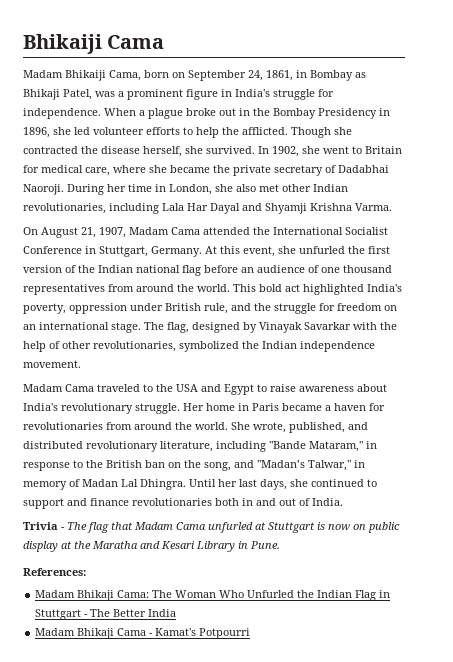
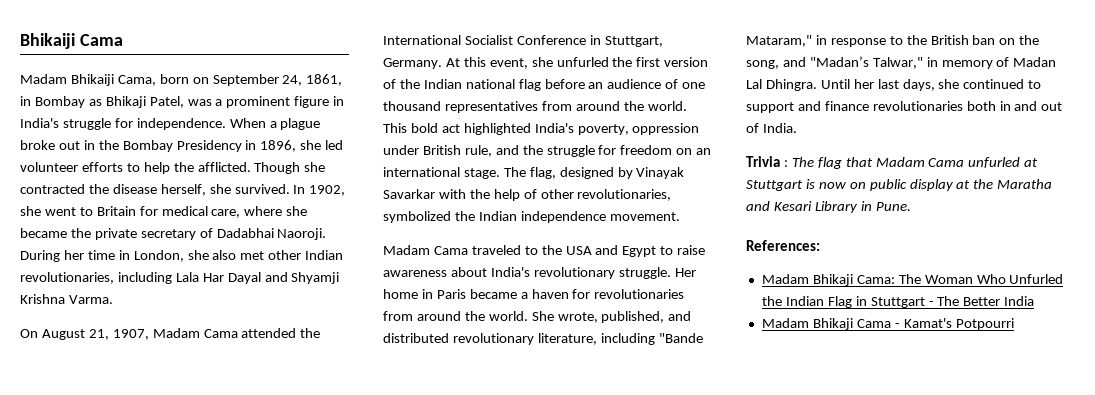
- Trivia - The flag that Madam Cama unfurled at Stuttgart is now on public display at the Maratha and Kesari Library in Pune.
+ Trivia : The flag that Madam Cama unfurled at Stuttgart is now on public display at the Maratha and Kesari Library in Pune.

